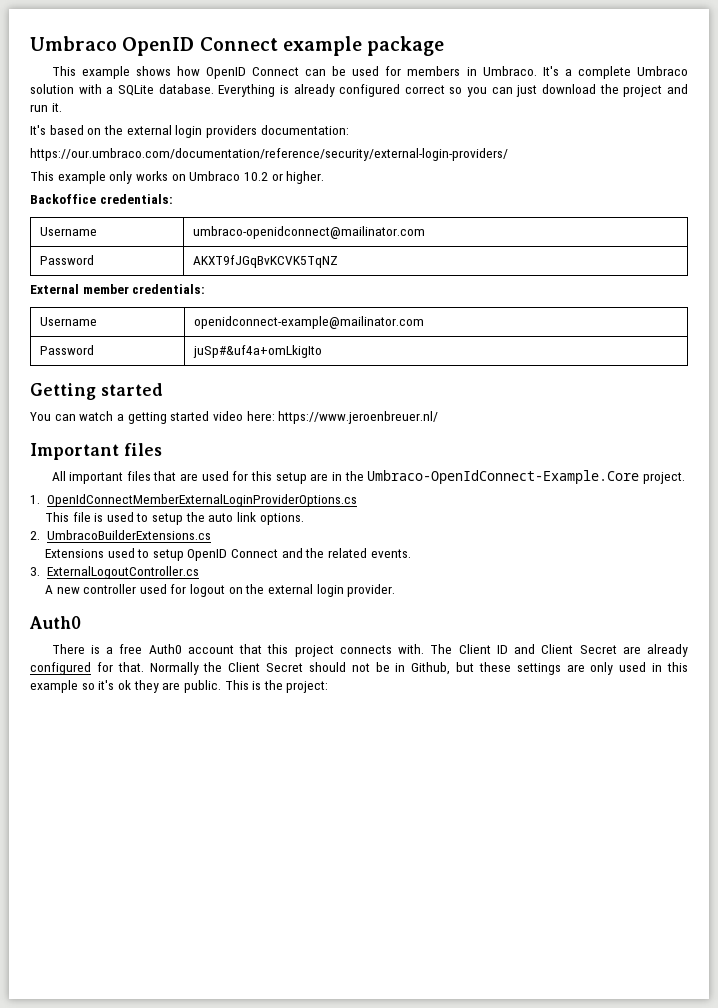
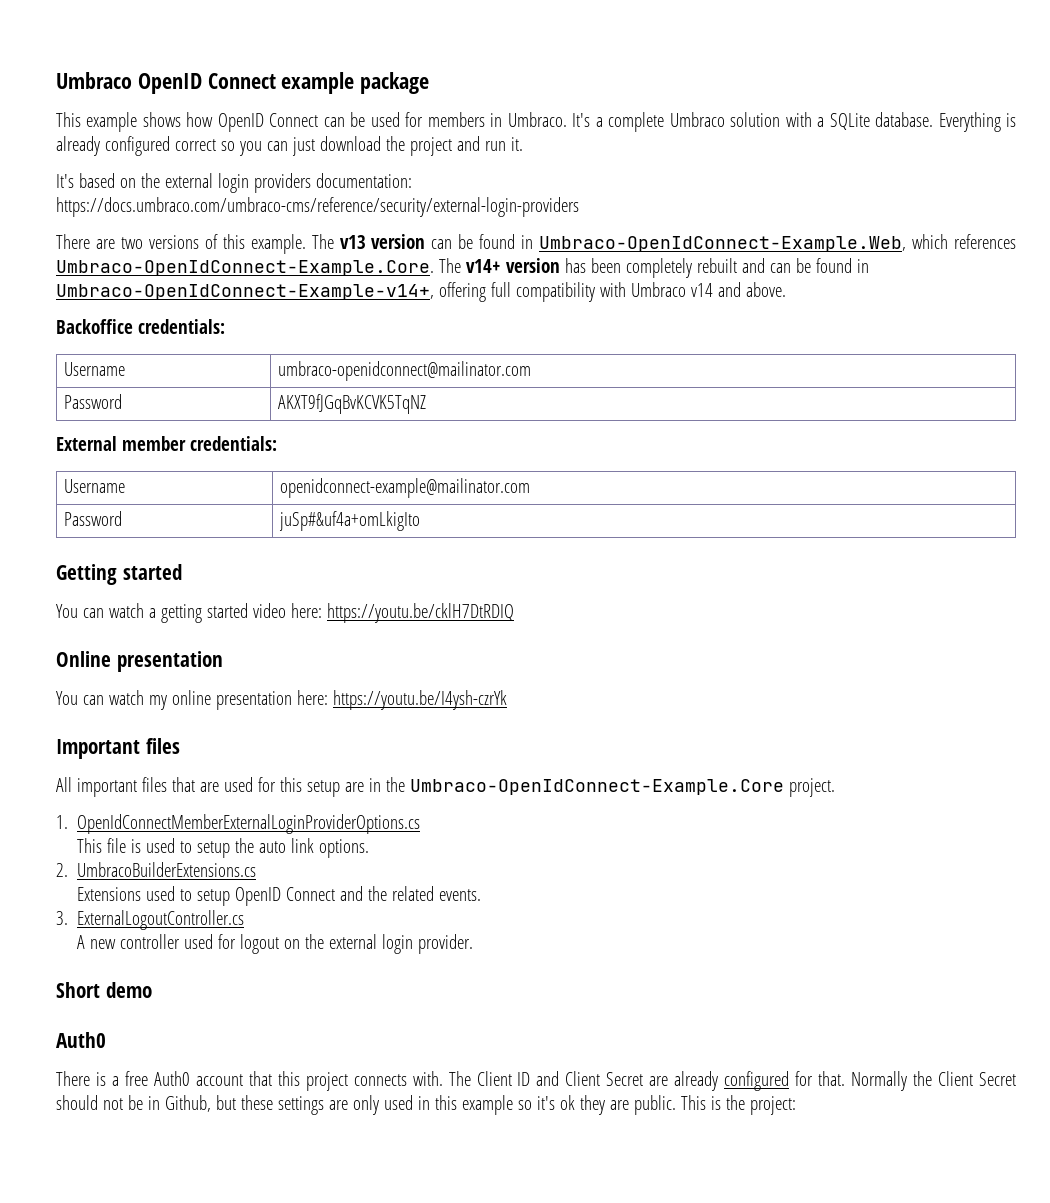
- https://our.umbraco.com/documentation/reference/security/external-login-providers/
- This example only works on Umbraco 10.2 or higher.
+ https://docs.umbraco.com/umbraco-cms/reference/security/external-login-providers
+ There are two versions of this example. The v13 version can be found in Umbraco-OpenIdConnect-Example.Web, which references Umbraco-OpenIdConnect-Example.Core. The v14+ version has been completely rebuilt and can be found in Umbraco-OpenIdConnect-Example-v14+, offering full compatibility with Umbraco v14 and above.
- You can watch a getting started video here: https://www.jeroenbreuer.nl/
+ You can watch a getting started video here: https://youtu.be/cklH7DtRDIQ
+ Online presentation
+ You can watch my online presentation here: https://youtu.be/I4ysh-czrYk
+ Short demo

